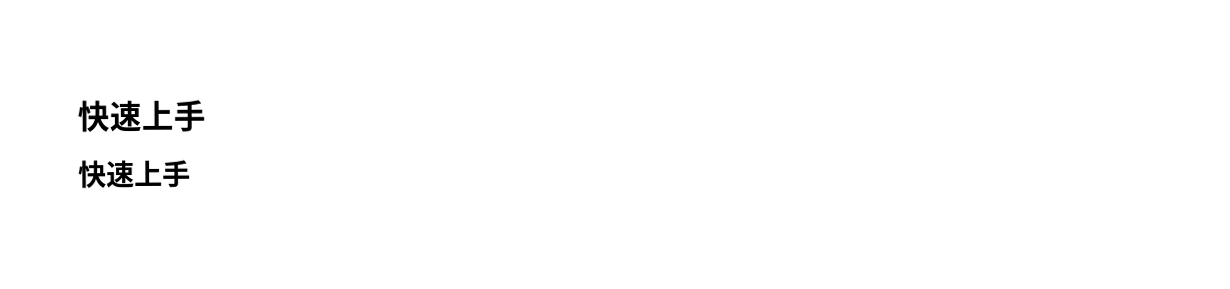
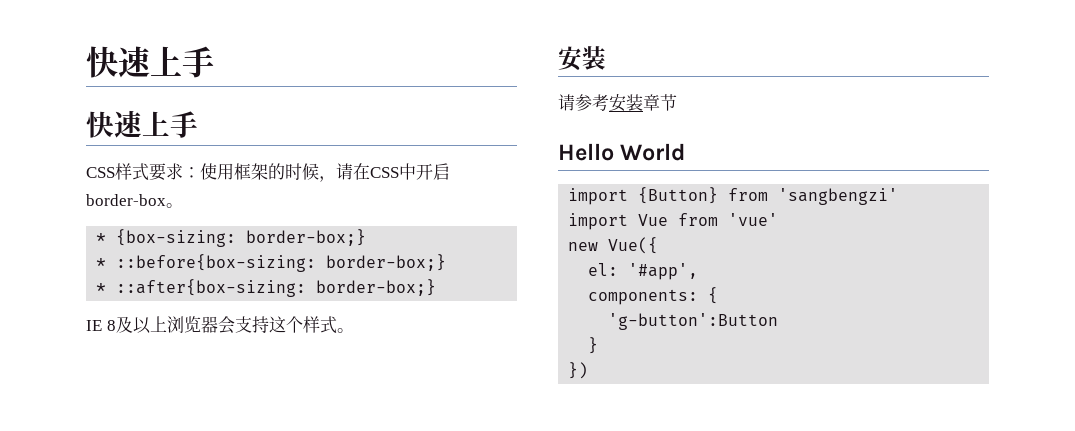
+ CSS样式要求：使用框架的时候，请在CSS中开启border-box。
+ * {box-sizing: border-box;}
+ * ::before{box-sizing: border-box;}
+ * ::after{box-sizing: border-box;}
+ IE 8及以上浏览器会支持这个样式。
+ 安装
+ 请参考安装章节
+ Hello World
+ import {Button} from 'sangbengzi'
+ import Vue from 'vue'
+ new Vue({
+ el: '#app',
+ components: {
+ 'g-button':Button
+ }
+ })

